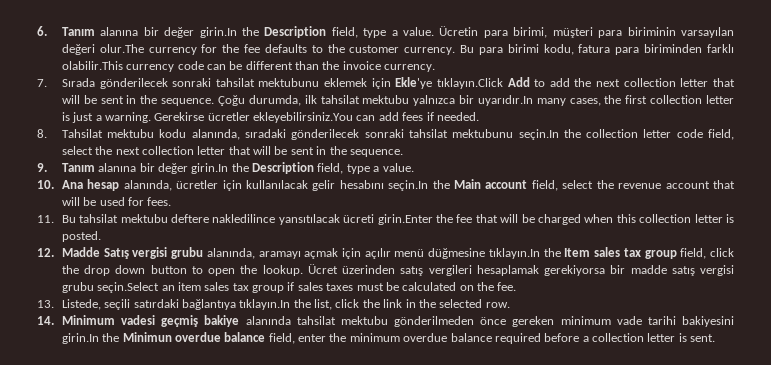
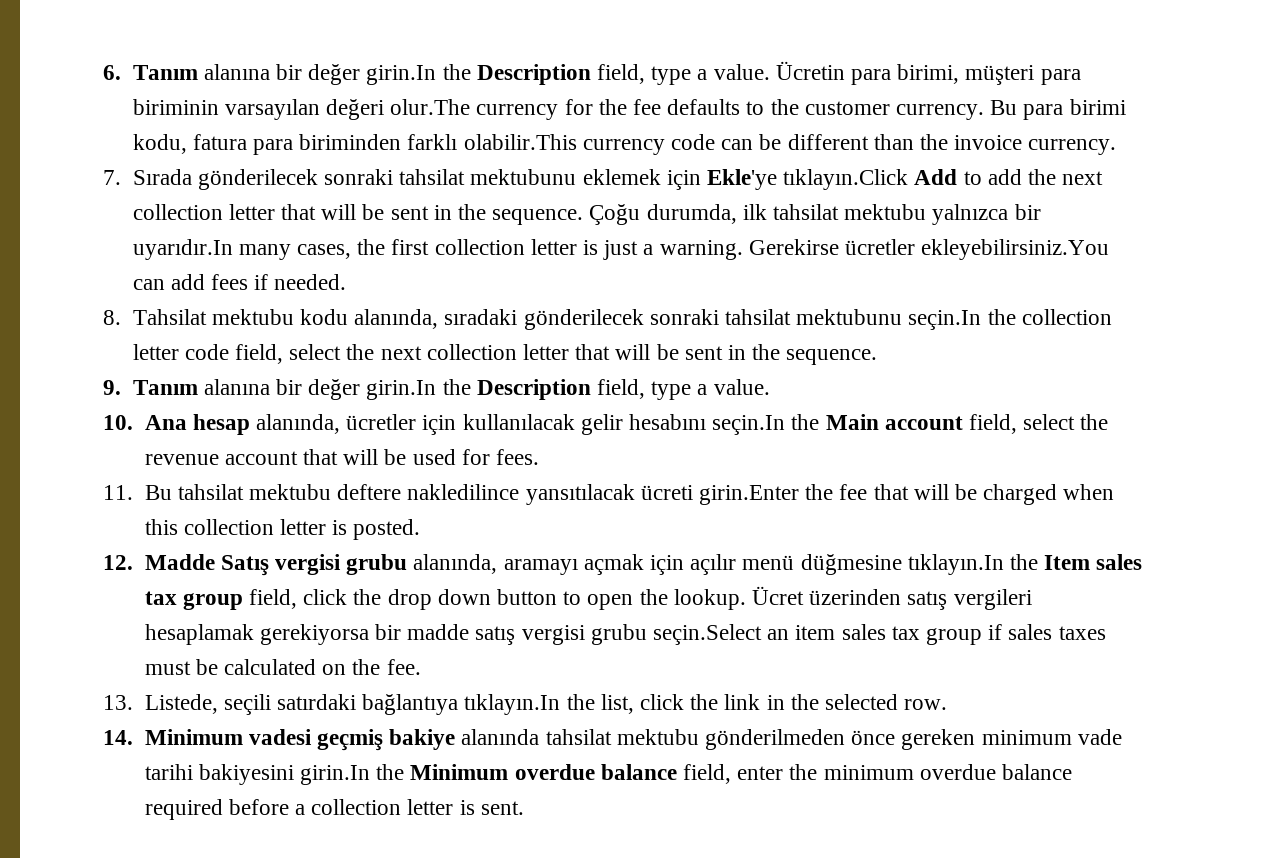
- 14. Minimum vadesi geçmiş bakiye alanında tahsilat mektubu gönderilmeden önce gereken minimum vade tarihi bakiyesini girin.In the Minimun overdue balance field, enter the minimum overdue balance required before a collection letter is sent.
+ 14. Minimum vadesi geçmiş bakiye alanında tahsilat mektubu gönderilmeden önce gereken minimum vade tarihi bakiyesini girin.In the Minimum overdue balance field, enter the minimum overdue balance required before a collection letter is sent.

